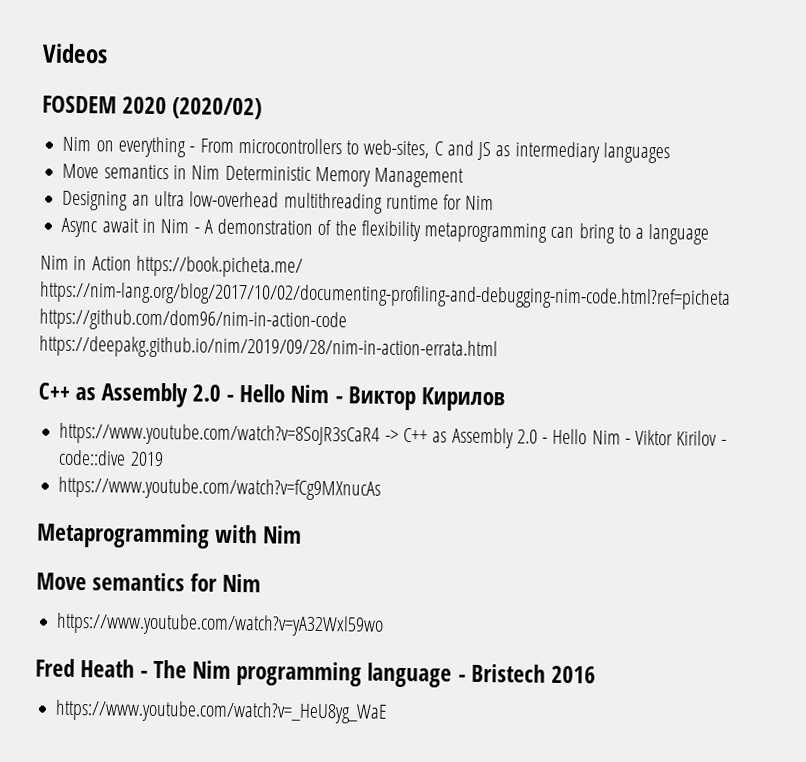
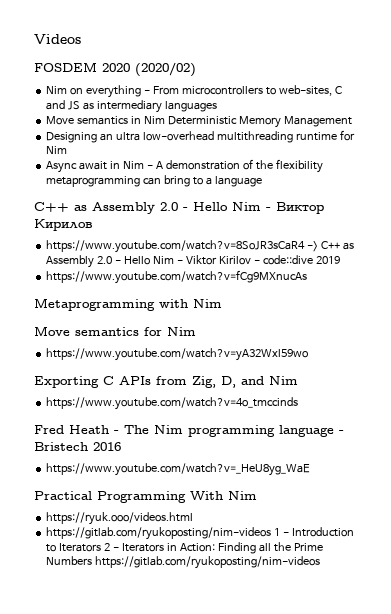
- Nim in Action https://book.picheta.me/ https://nim-lang.org/blog/2017/10/02/documenting-profiling-and-debugging-nim-code.html?ref=picheta https://github.com/dom96/nim-in-action-code https://deepakg.github.io/nim/2019/09/28/nim-in-action-errata.html
+ Exporting C APIs from Zig, D, and Nim
+ https://www.youtube.com/watch?v=4o_tmccinds
+ Practical Programming With Nim
+ https://ryuk.ooo/videos.html
+ https://gitlab.com/ryukoposting/nim-videos 1 - Introduction to Iterators 2 - Iterators in Action: Finding all the Prime Numbers https://gitlab.com/ryukoposting/nim-videos

